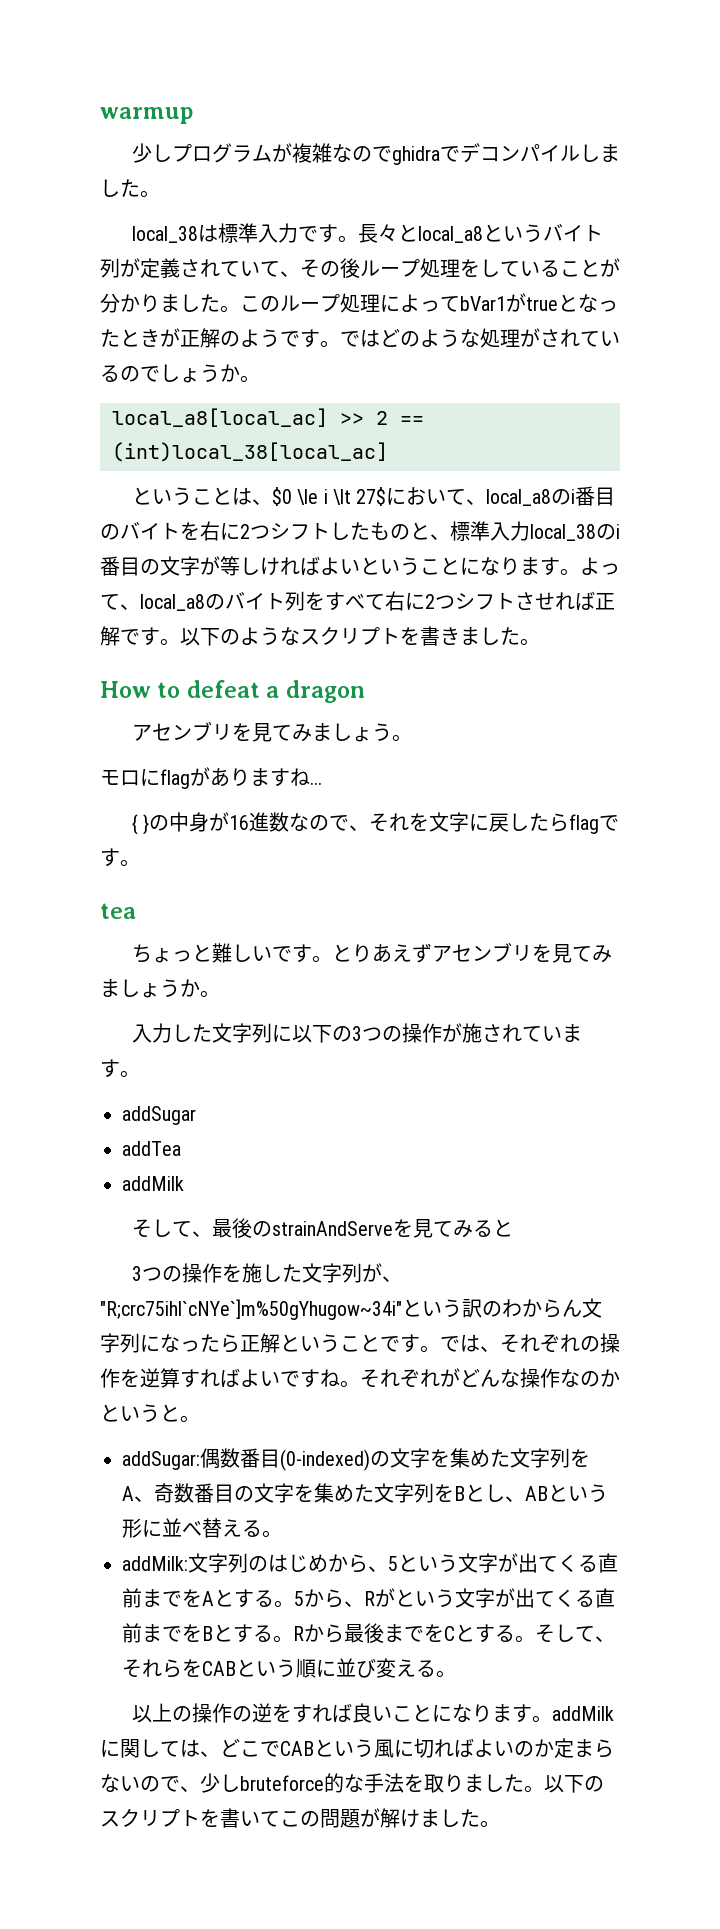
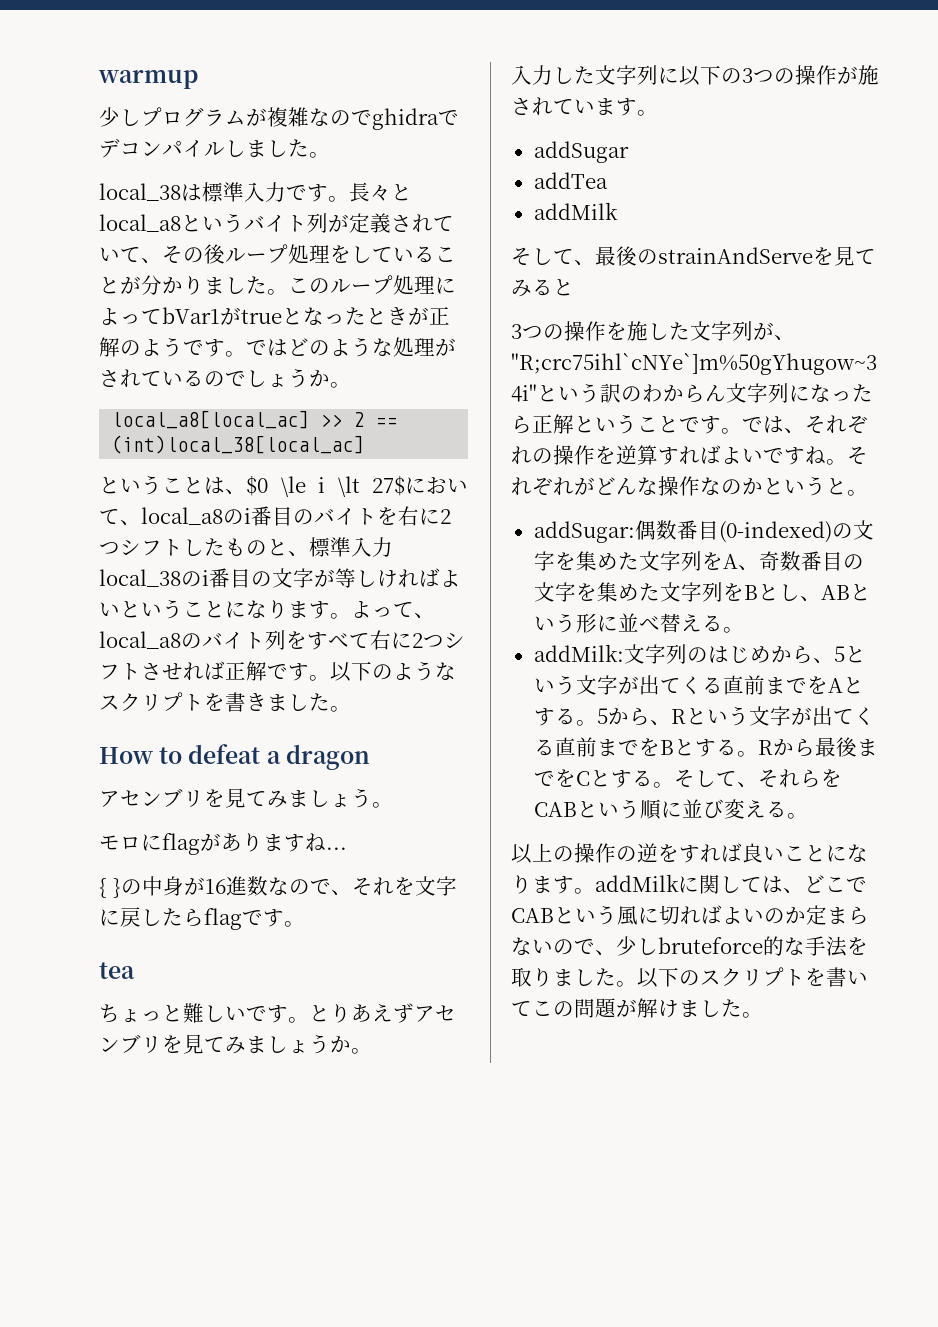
- 5から、Rがという文字が出てくる直前までをBとする。
+ 5から、Rという文字が出てくる直前までをBとする。

